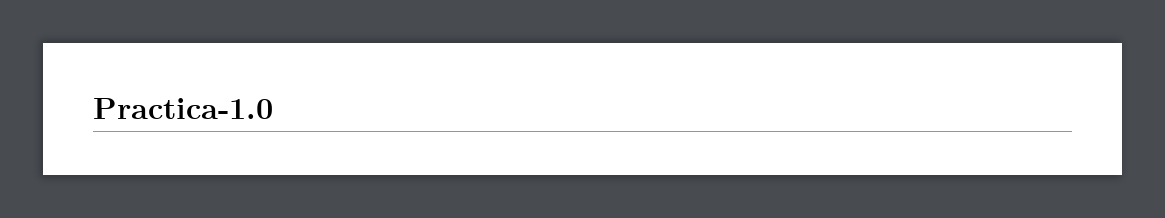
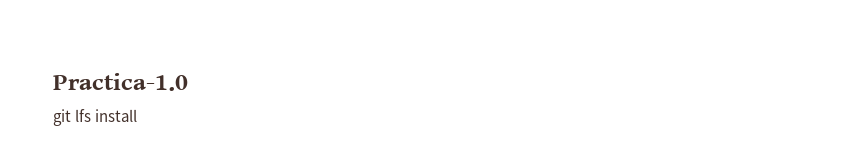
+ git lfs install

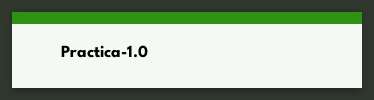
- git lfs install

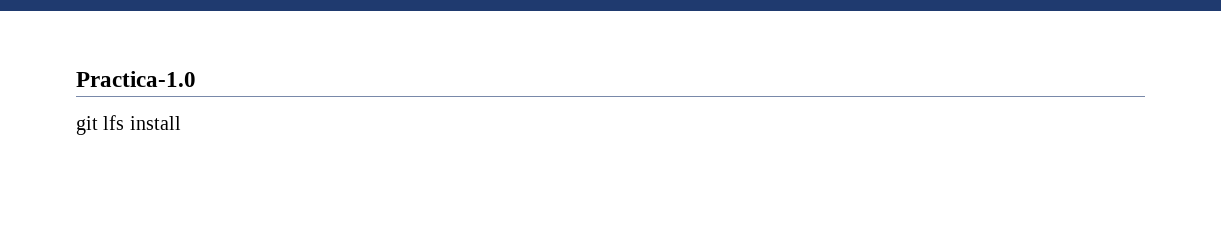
+ git lfs install

